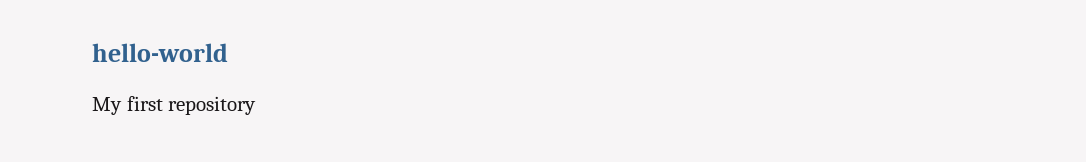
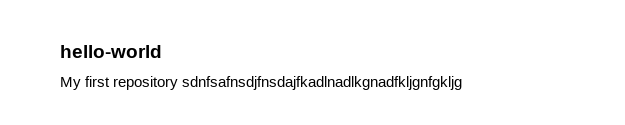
- My first repository
+ My first repository sdnfsafnsdjfnsdajfkadlnadlkgnadfkljgnfgkljg

